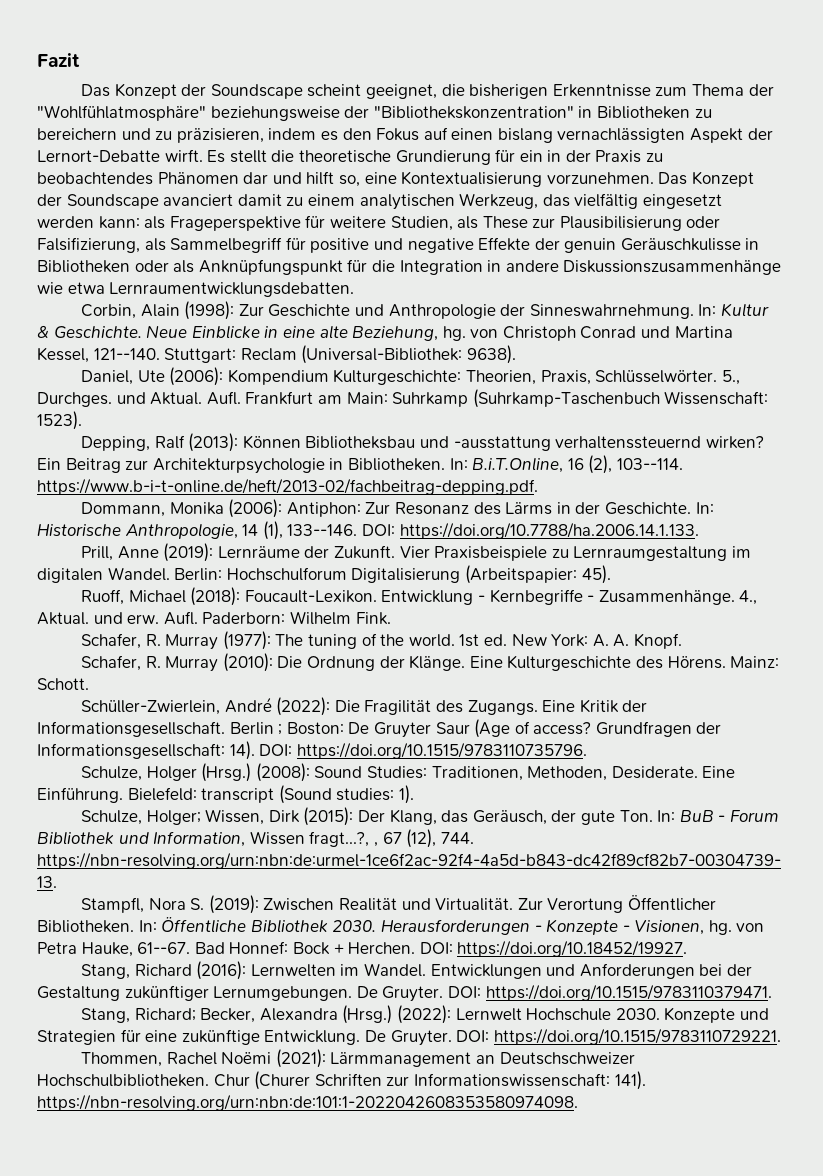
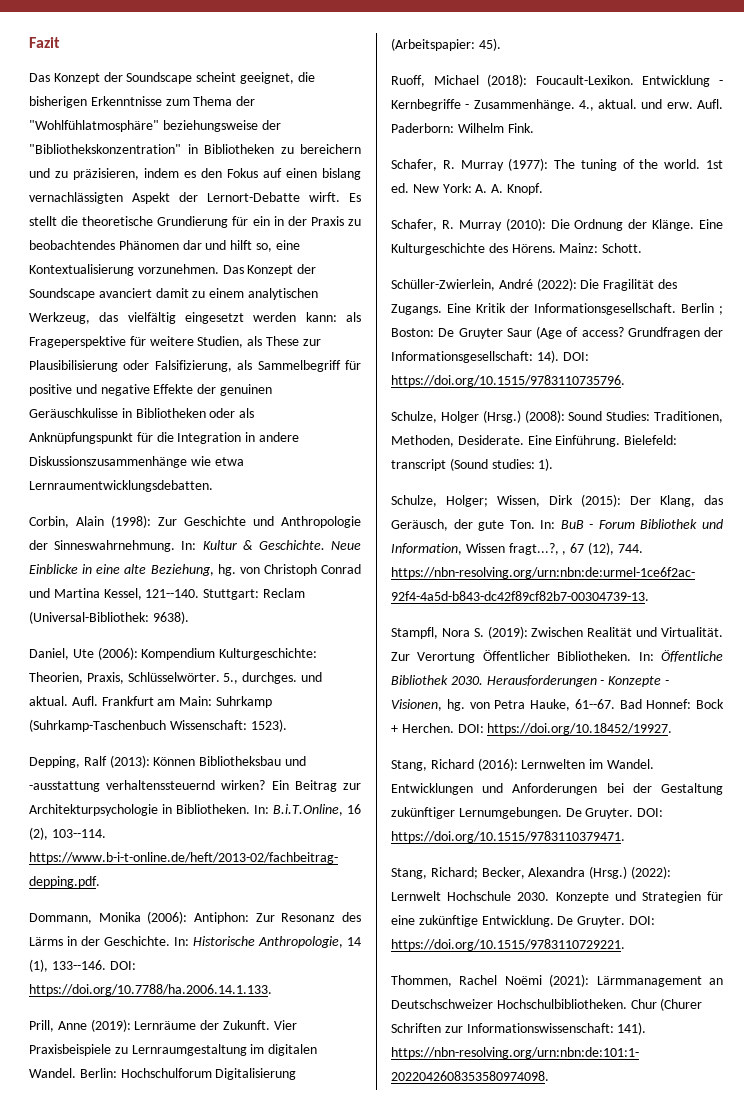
- Das Konzept der Soundscape avanciert damit zu einem analytischen Werkzeug, das vielfältig eingesetzt werden kann: als Frageperspektive für weitere Studien, als These zur Plausibilisierung oder Falsifizierung, als Sammelbegriff für positive und negative Effekte der genuin Geräuschkulisse in Bibliotheken oder als Anknüpfungspunkt für die Integration in andere Diskussionszusammenhänge wie etwa Lernraumentwicklungsdebatten.
+ Das Konzept der Soundscape avanciert damit zu einem analytischen Werkzeug, das vielfältig eingesetzt werden kann: als Frageperspektive für weitere Studien, als These zur Plausibilisierung oder Falsifizierung, als Sammelbegriff für positive und negative Effekte der genuinen Geräuschkulisse in Bibliotheken oder als Anknüpfungspunkt für die Integration in andere Diskussionszusammenhänge wie etwa Lernraumentwicklungsdebatten.
- 5., Durchges. und Aktual.
+ 5., durchges. und aktual.
- 4., Aktual. und erw.
+ 4., aktual. und erw.

